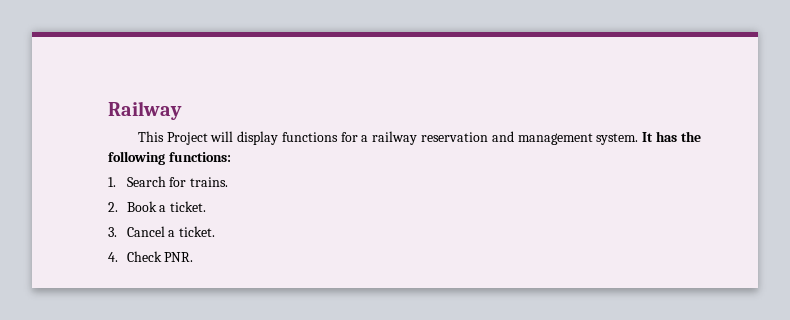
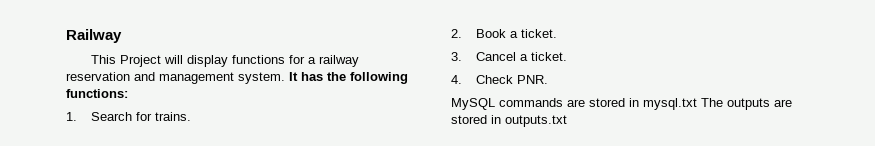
+ MySQL commands are stored in mysql.txt The outputs are stored in outputs.txt

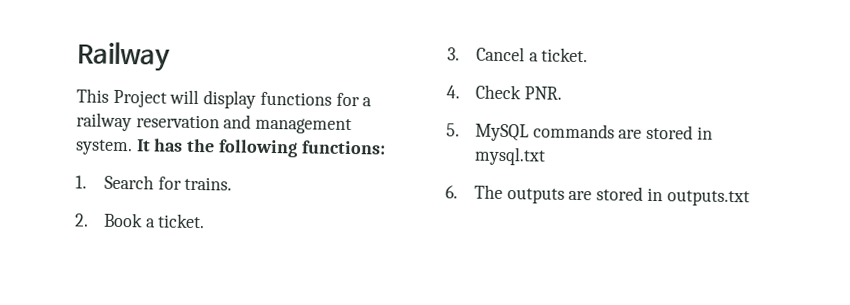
- MySQL commands are stored in mysql.txt The outputs are stored in outputs.txt
+ 5. MySQL commands are stored in mysql.txt
+ 6. The outputs are stored in outputs.txt

